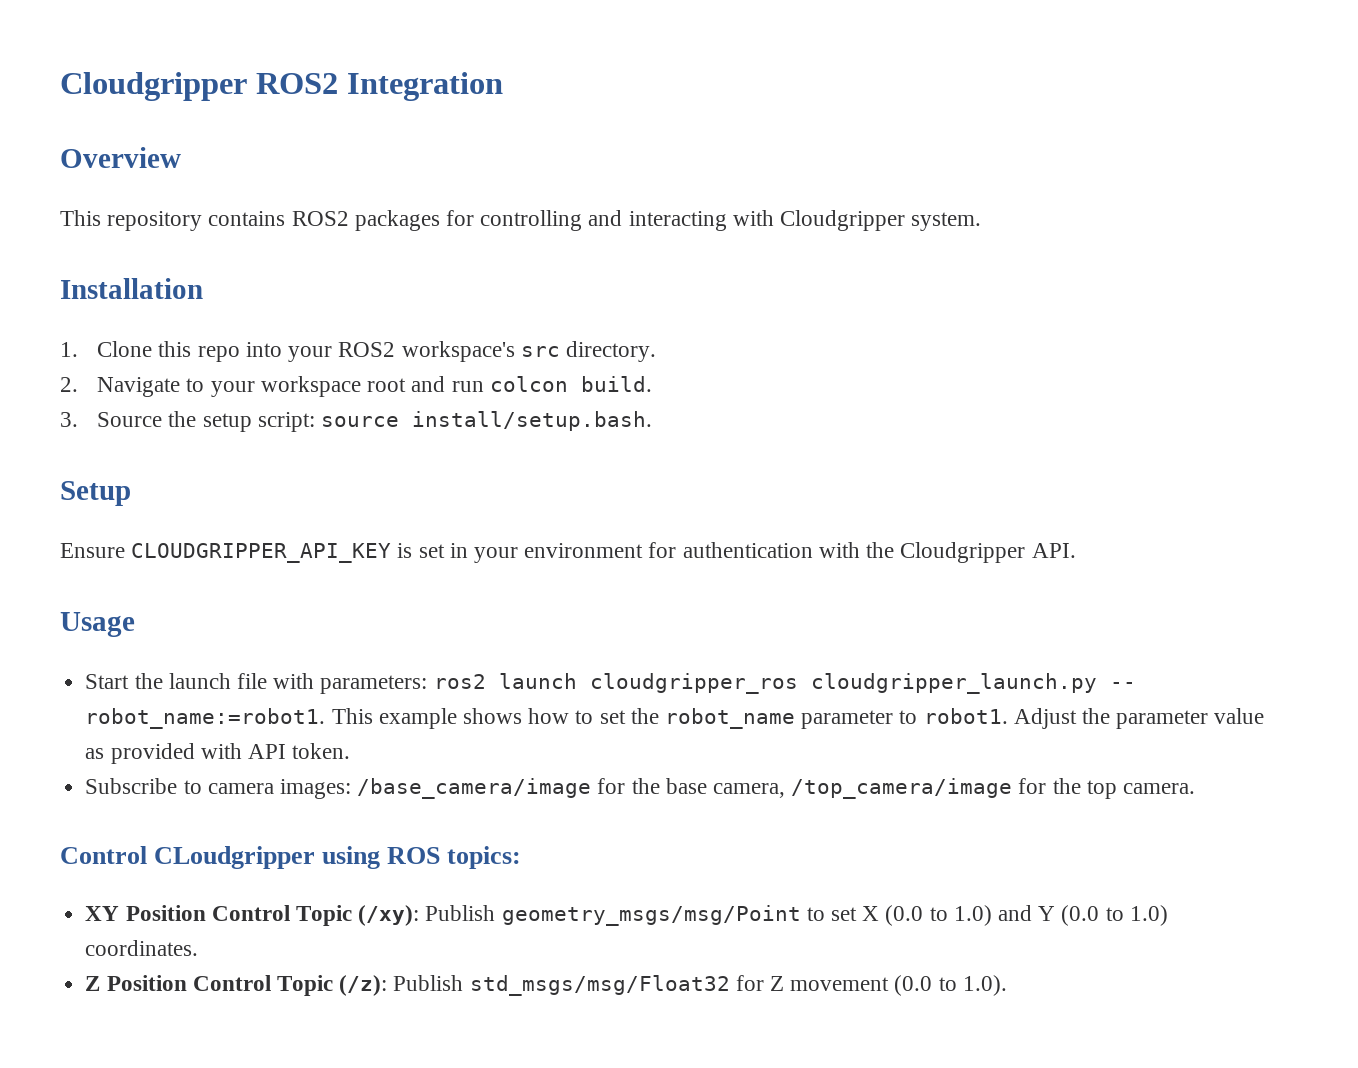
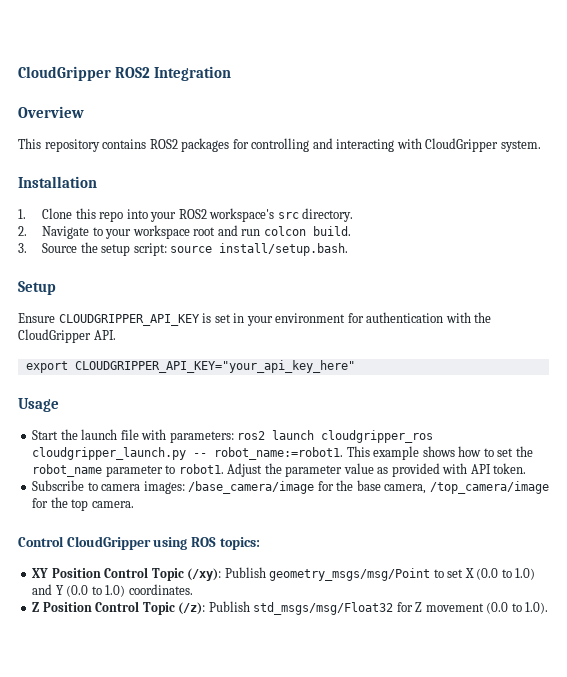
- Cloudgripper ROS2 Integration
+ CloudGripper ROS2 Integration
- This repository contains ROS2 packages for controlling and interacting with Cloudgripper system.
+ This repository contains ROS2 packages for controlling and interacting with CloudGripper system.
- Ensure CLOUDGRIPPER_API_KEY is set in your environment for authentication with the Cloudgripper API.
+ Ensure CLOUDGRIPPER_API_KEY is set in your environment for authentication with the CloudGripper API.
+ export CLOUDGRIPPER_API_KEY="your_api_key_here"
- Control CLoudgripper using ROS topics:
+ Control CloudGripper using ROS topics:

